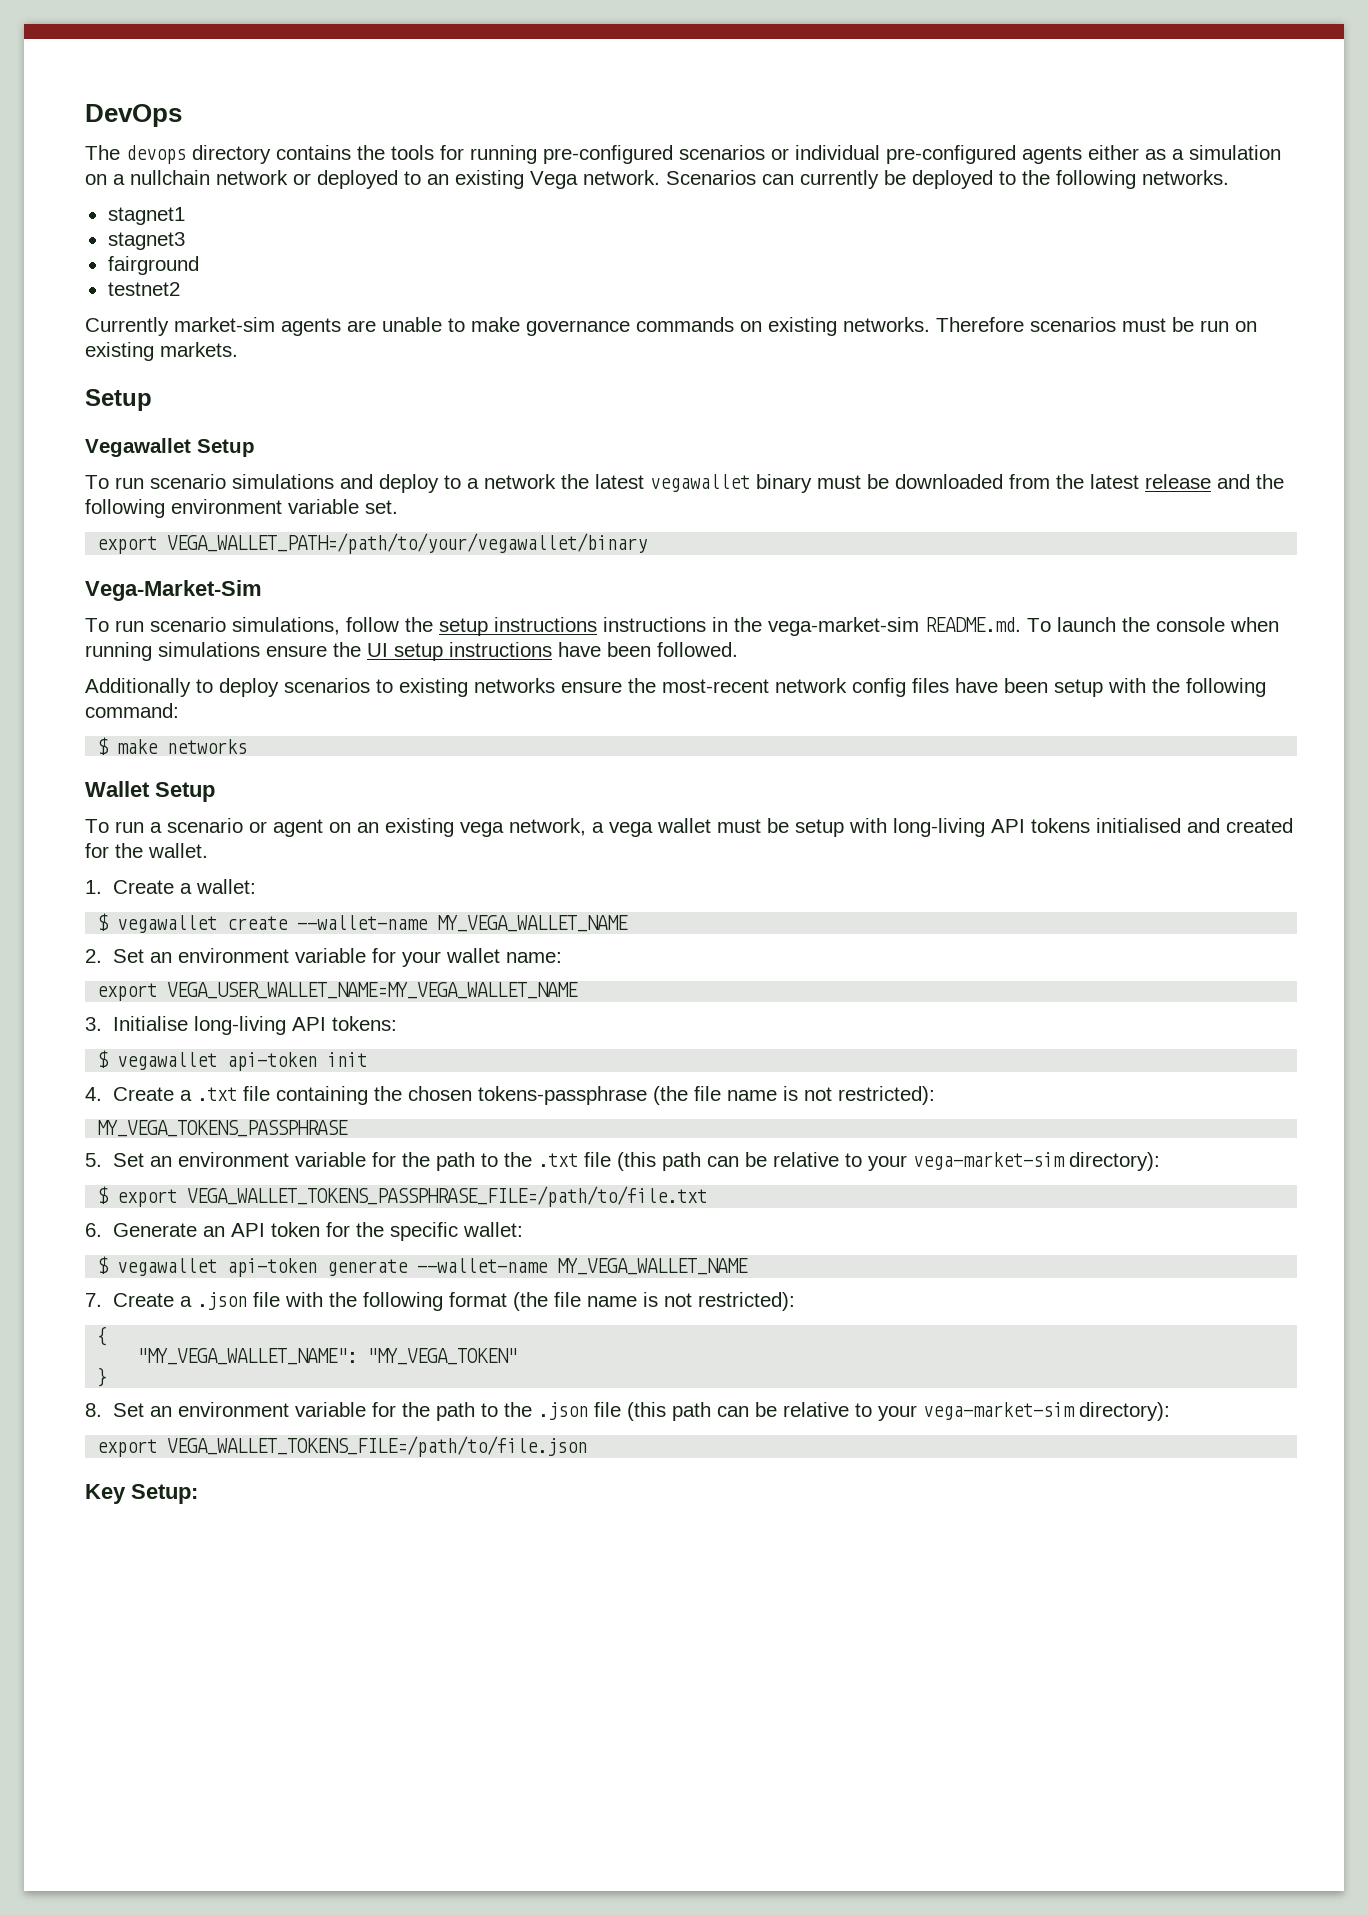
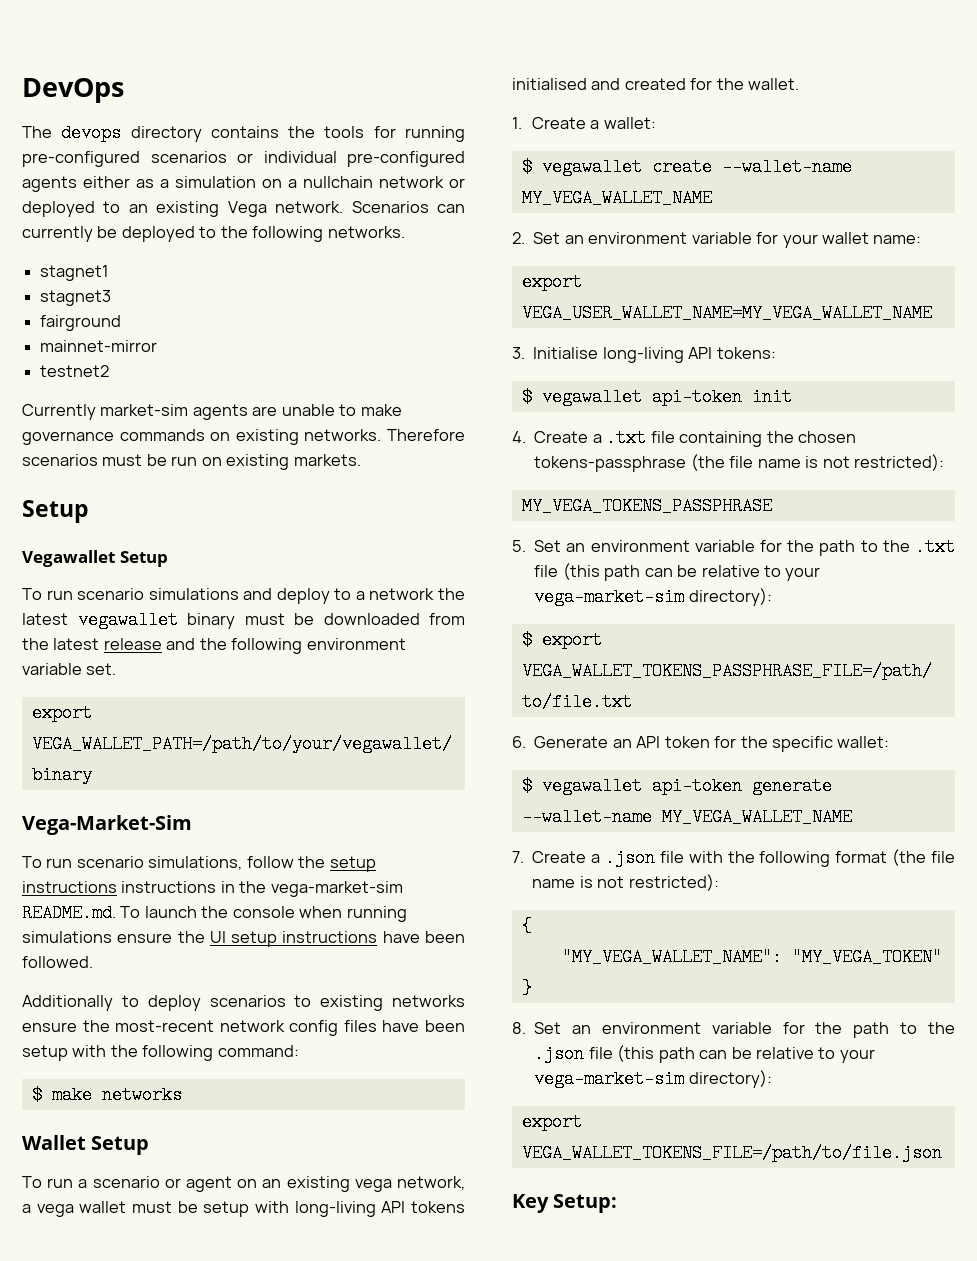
+ mainnet-mirror

